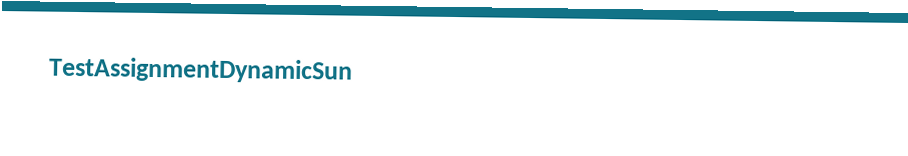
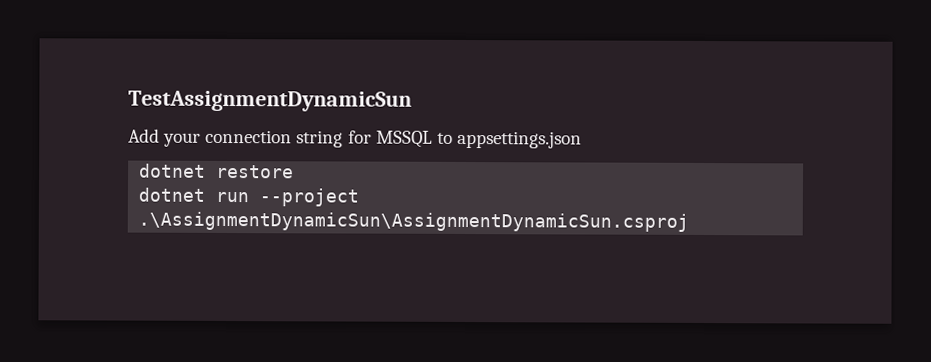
+ Add your connection string for MSSQL to appsettings.json
+ dotnet restore
+ dotnet run --project .\AssignmentDynamicSun\AssignmentDynamicSun.csproj

